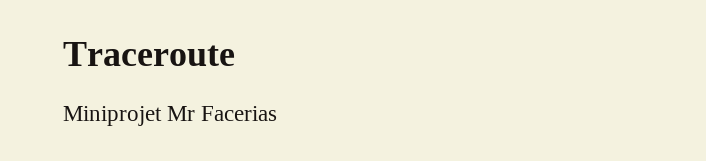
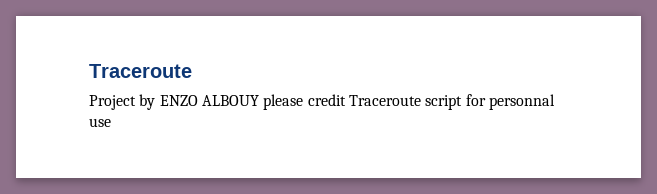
- Miniprojet Mr Facerias
+ Project by ENZO ALBOUY please credit Traceroute script for personnal use

